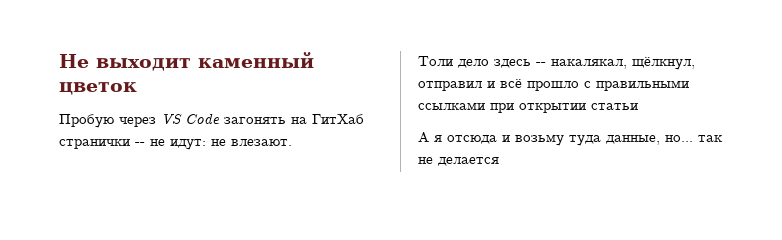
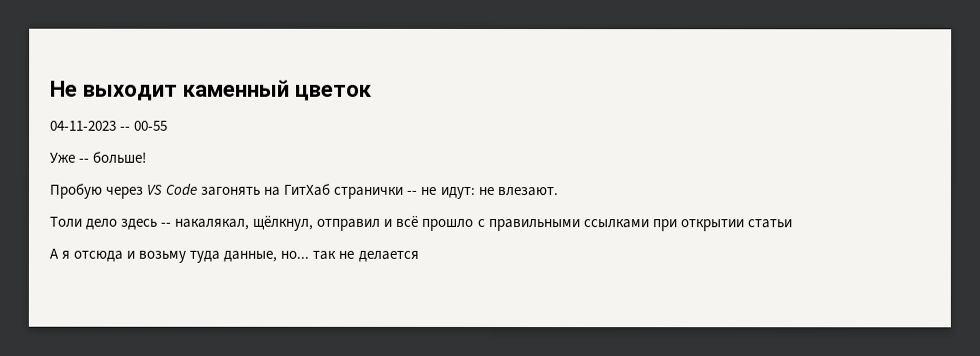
+ 04-11-2023 -- 00-55
+ Уже -- больше!

